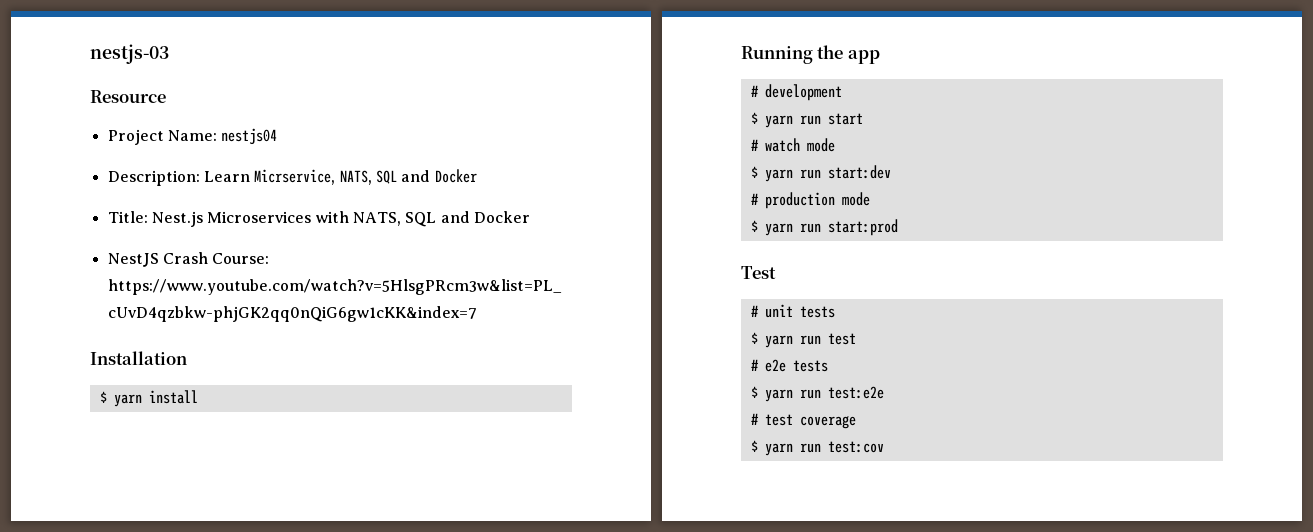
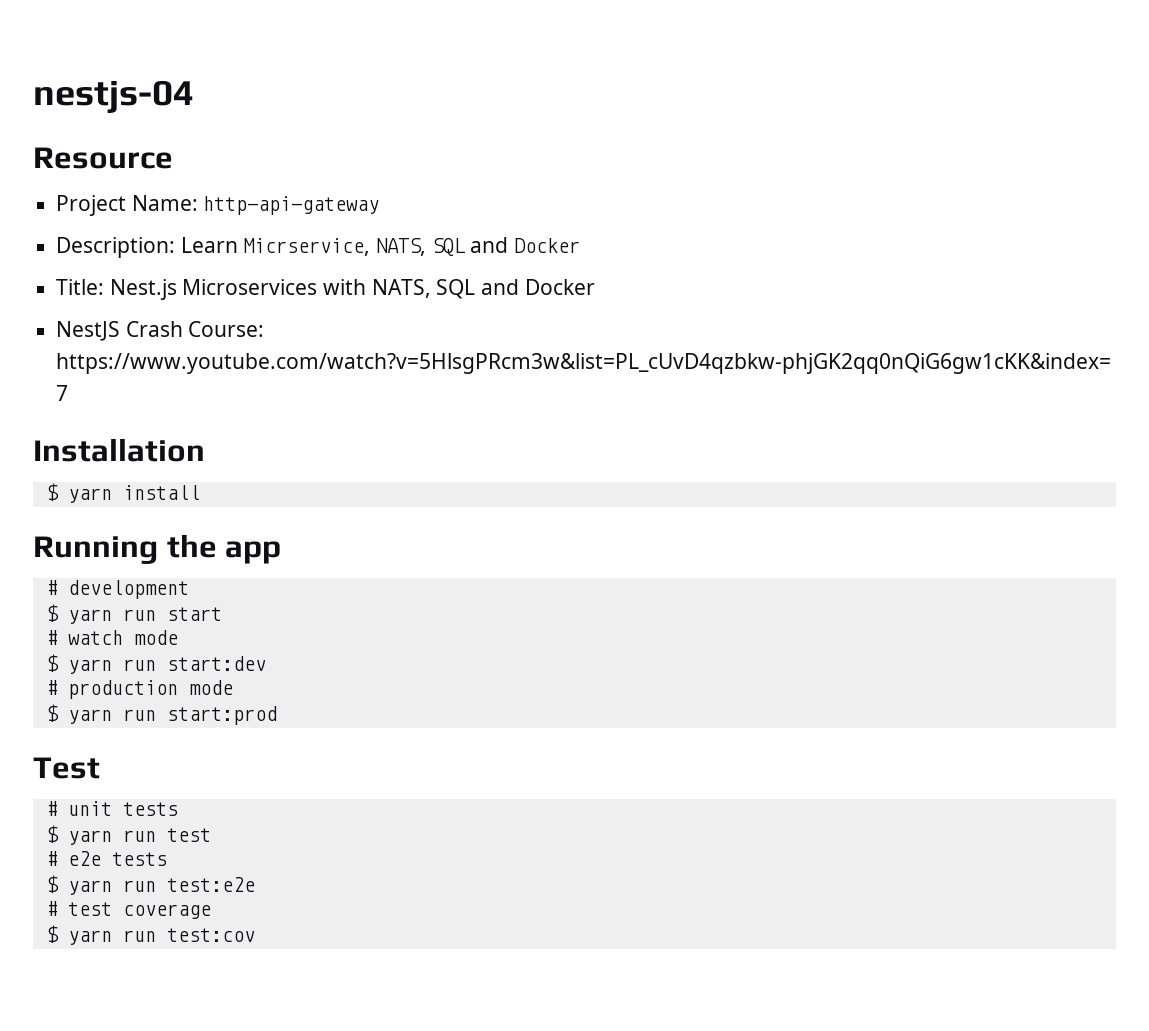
- nestjs-03
+ nestjs-04
- Project Name: nestjs04
+ Project Name: http-api-gateway

